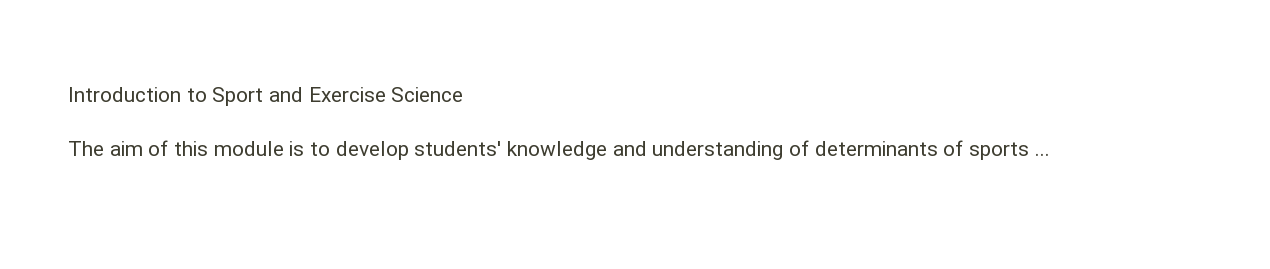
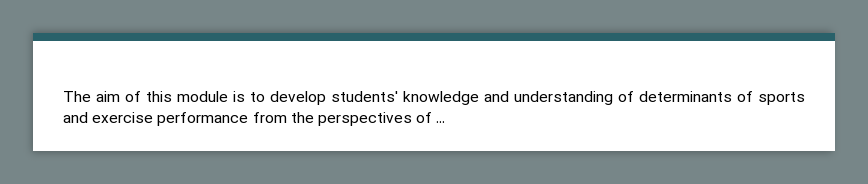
- Introduction to Sport and Exercise Science
- The aim of this module is to develop students' knowledge and understanding of determinants of sports ...
+ The aim of this module is to develop students' knowledge and understanding of determinants of sports and exercise performance from the perspectives of ...

